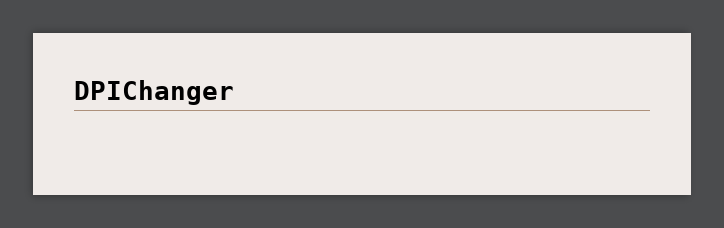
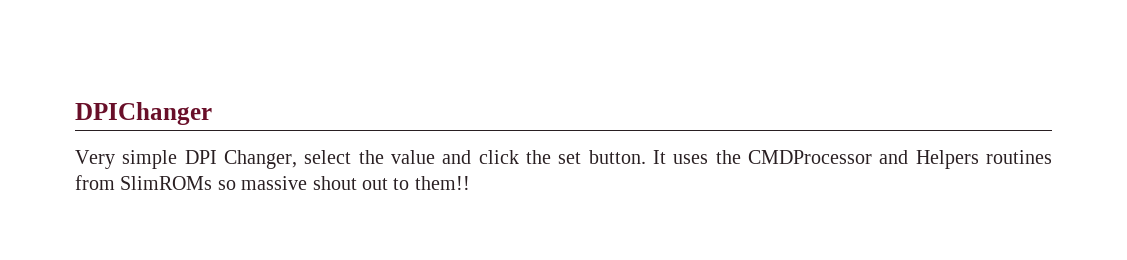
+ Very simple DPI Changer, select the value and click the set button. It uses the CMDProcessor and Helpers routines from SlimROMs so massive shout out to them!!

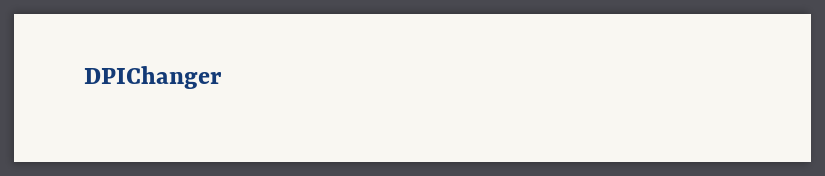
- Very simple DPI Changer, select the value and click the set button. It uses the CMDProcessor and Helpers routines from SlimROMs so massive shout out to them!!

